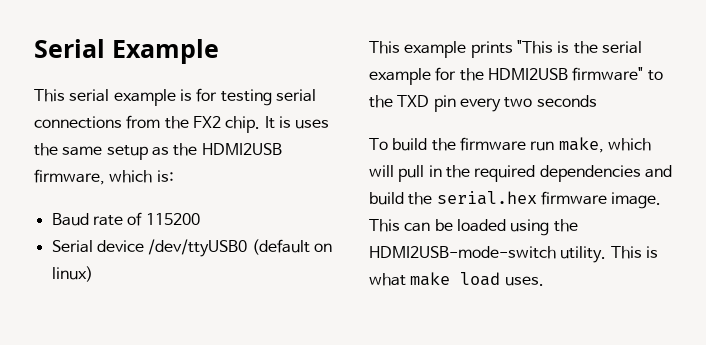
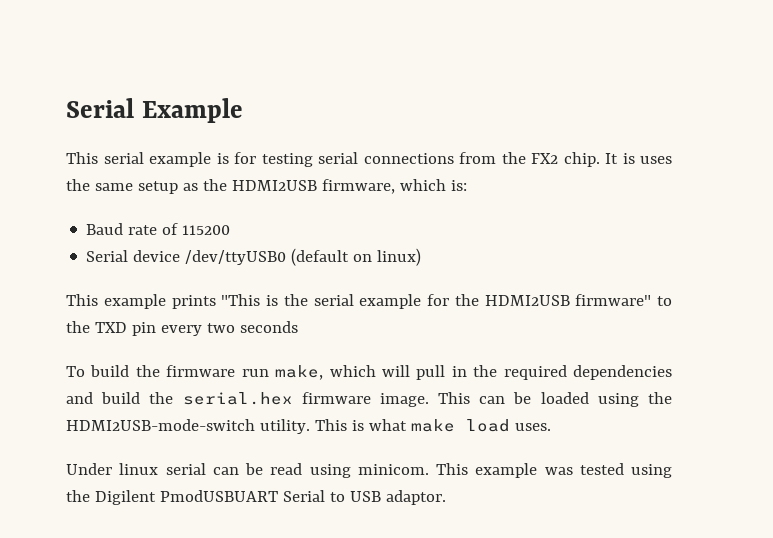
+ Under linux serial can be read using minicom. This example was tested using the Digilent PmodUSBUART Serial to USB adaptor.

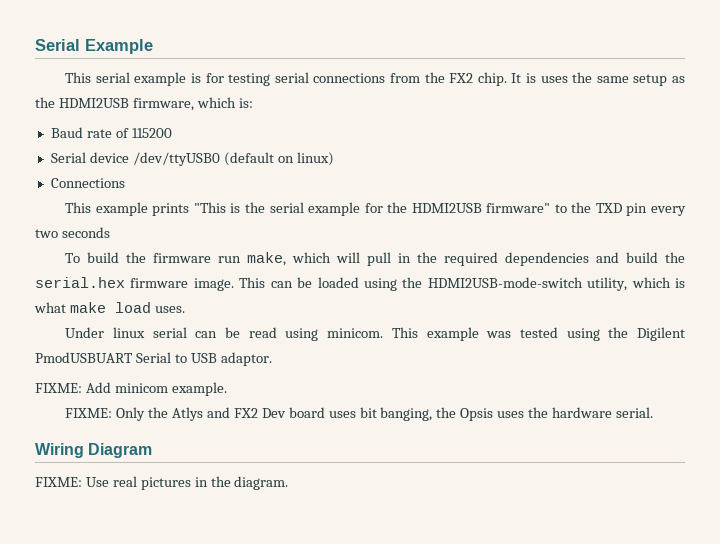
+ Connections
- This can be loaded using the HDMI2USB-mode-switch utility. This is what make load uses.
+ This can be loaded using the HDMI2USB-mode-switch utility, which is what make load uses.
+ FIXME: Add minicom example.
+ FIXME: Only the Atlys and FX2 Dev board uses bit banging, the Opsis uses the hardware serial.
+ Wiring Diagram
+ FIXME: Use real pictures in the diagram.

